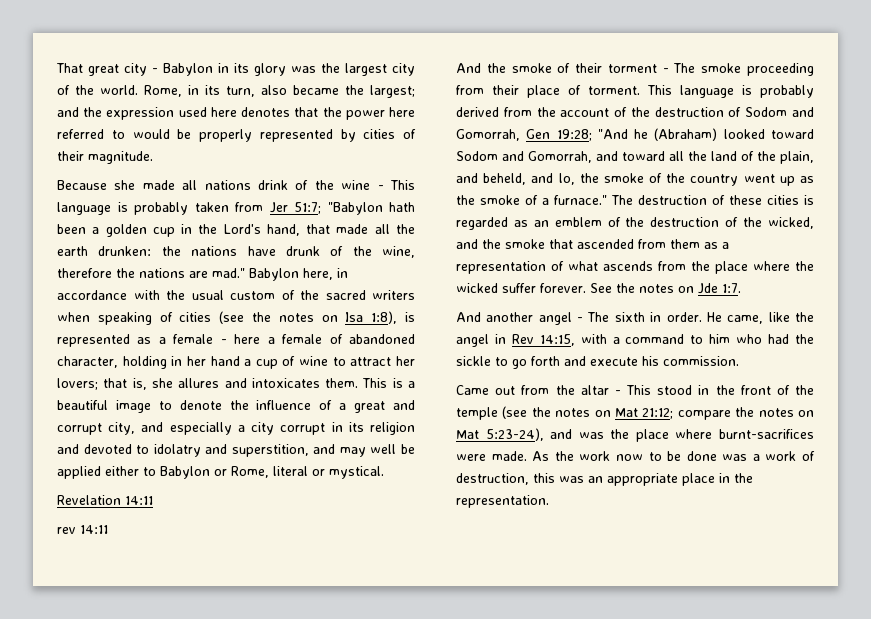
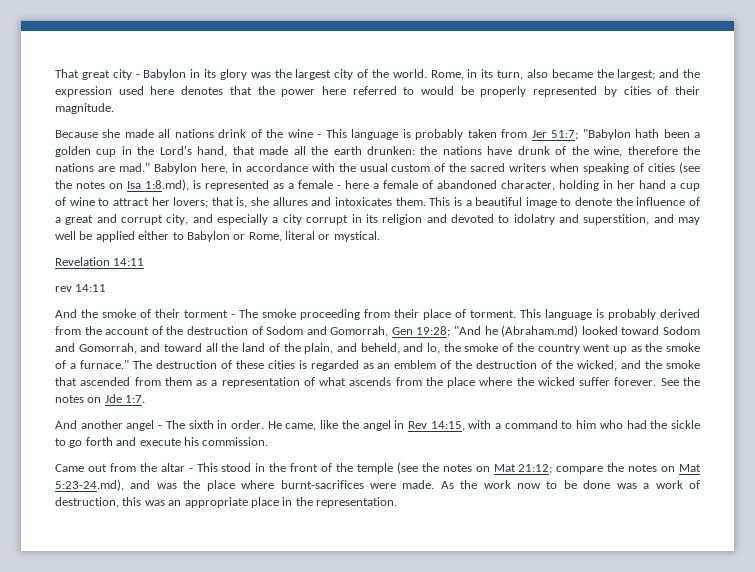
- Babylon here, in accordance with the usual custom of the sacred writers when speaking of cities (see the notes on Isa 1:8), is represented as a female - here a female of abandoned character, holding in her hand a cup of wine to attract her lovers; that is, she allures and intoxicates them.
+ Babylon here, in accordance with the usual custom of the sacred writers when speaking of cities (see the notes on Isa 1:8.md), is represented as a female - here a female of abandoned character, holding in her hand a cup of wine to attract her lovers; that is, she allures and intoxicates them.
- This language is probably derived from the account of the destruction of Sodom and Gomorrah, Gen 19:28; "And he (Abraham) looked toward Sodom and Gomorrah, and toward all the land of the plain, and beheld, and lo, the smoke of the country went up as the smoke of a furnace."
+ This language is probably derived from the account of the destruction of Sodom and Gomorrah, Gen 19:28; "And he (Abraham.md) looked toward Sodom and Gomorrah, and toward all the land of the plain, and beheld, and lo, the smoke of the country went up as the smoke of a furnace."
- Came out from the altar - This stood in the front of the temple (see the notes on Mat 21:12; compare the notes on Mat 5:23-24), and was the place where burnt-sacrifices were made.
+ Came out from the altar - This stood in the front of the temple (see the notes on Mat 21:12; compare the notes on Mat 5:23-24.md), and was the place where burnt-sacrifices were made.

